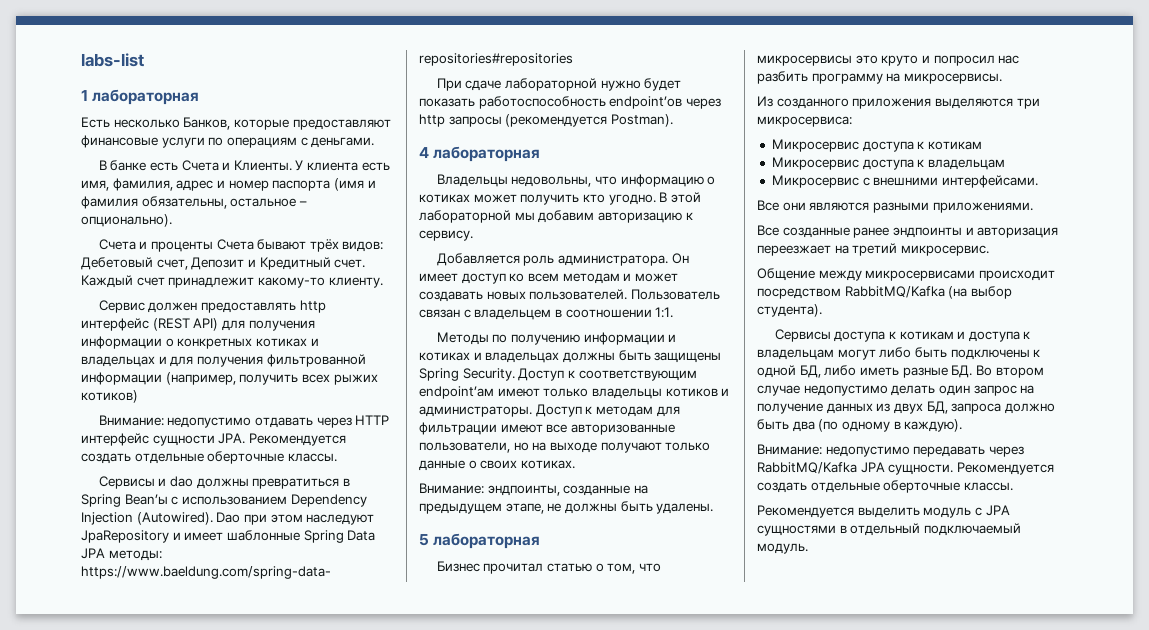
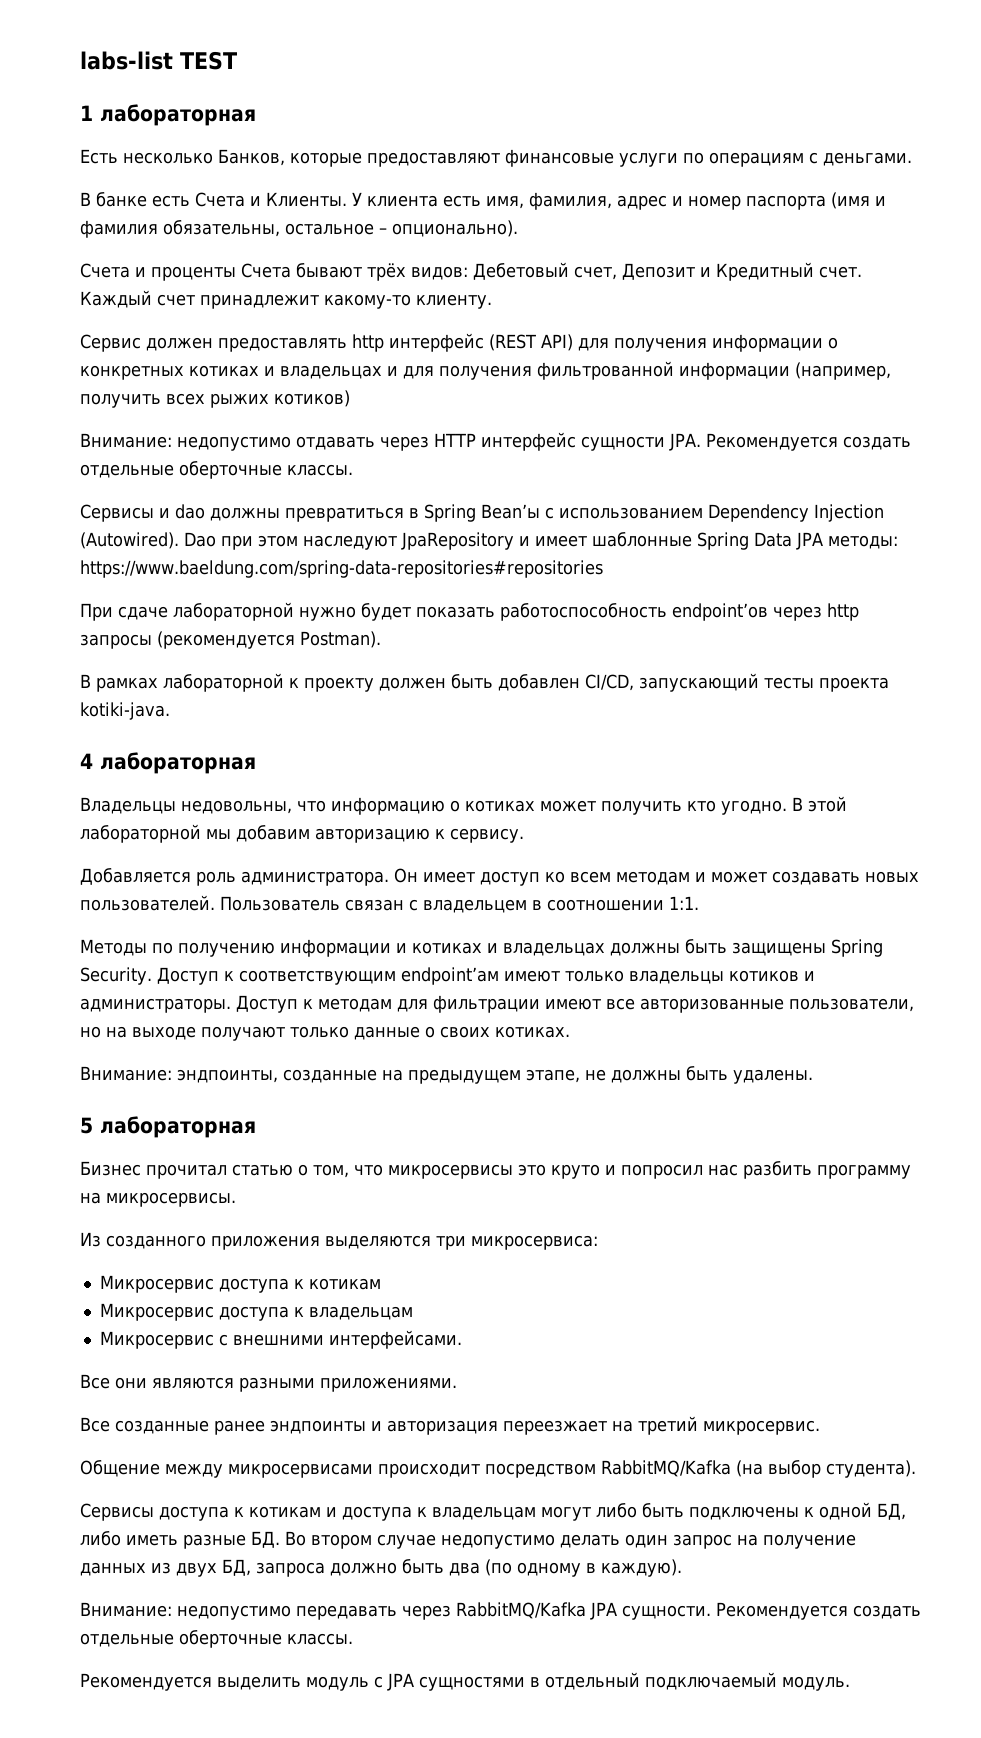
- labs-list
+ labs-list TEST
+ В рамках лабораторной к проекту должен быть добавлен CI/CD, запускающий тесты проекта kotiki-java.

